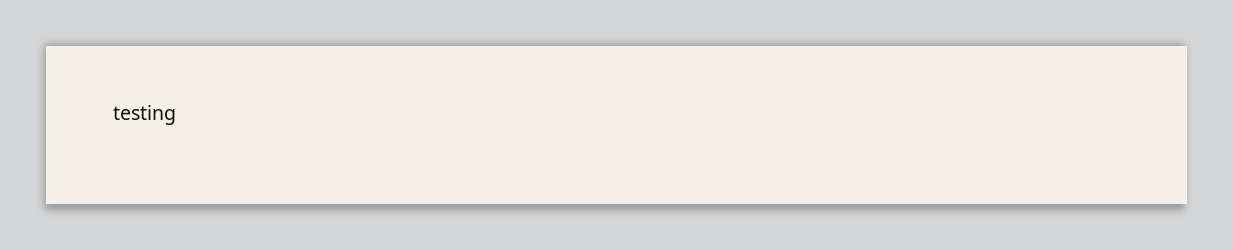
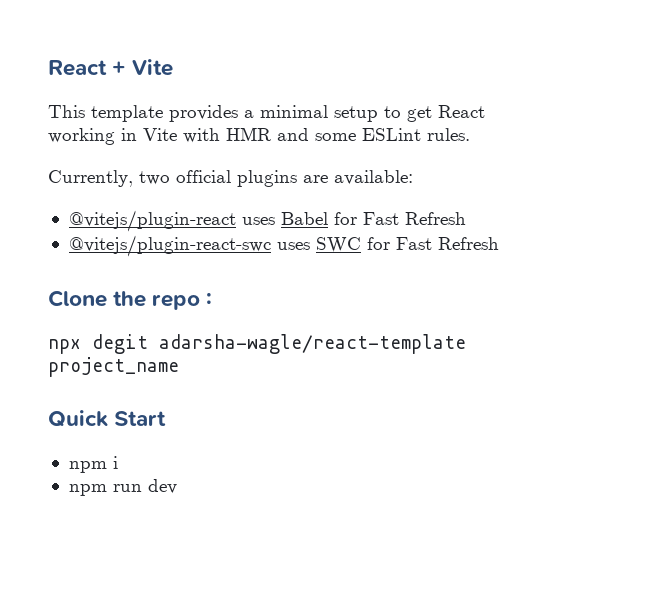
- testing
+ React + Vite
+ This template provides a minimal setup to get React working in Vite with HMR and some ESLint rules.
+ Currently, two official plugins are available:
+ @vitejs/plugin-react uses Babel for Fast Refresh
+ @vitejs/plugin-react-swc uses SWC for Fast Refresh
+ Clone the repo :
+ npx degit adarsha-wagle/react-template project_name
+ Quick Start
+ npm i
+ npm run dev

